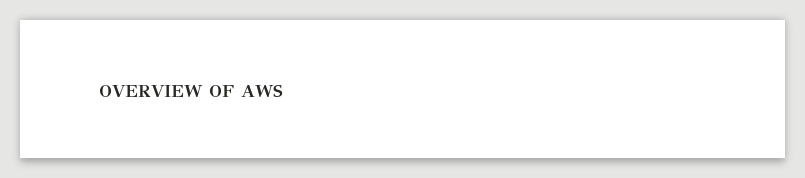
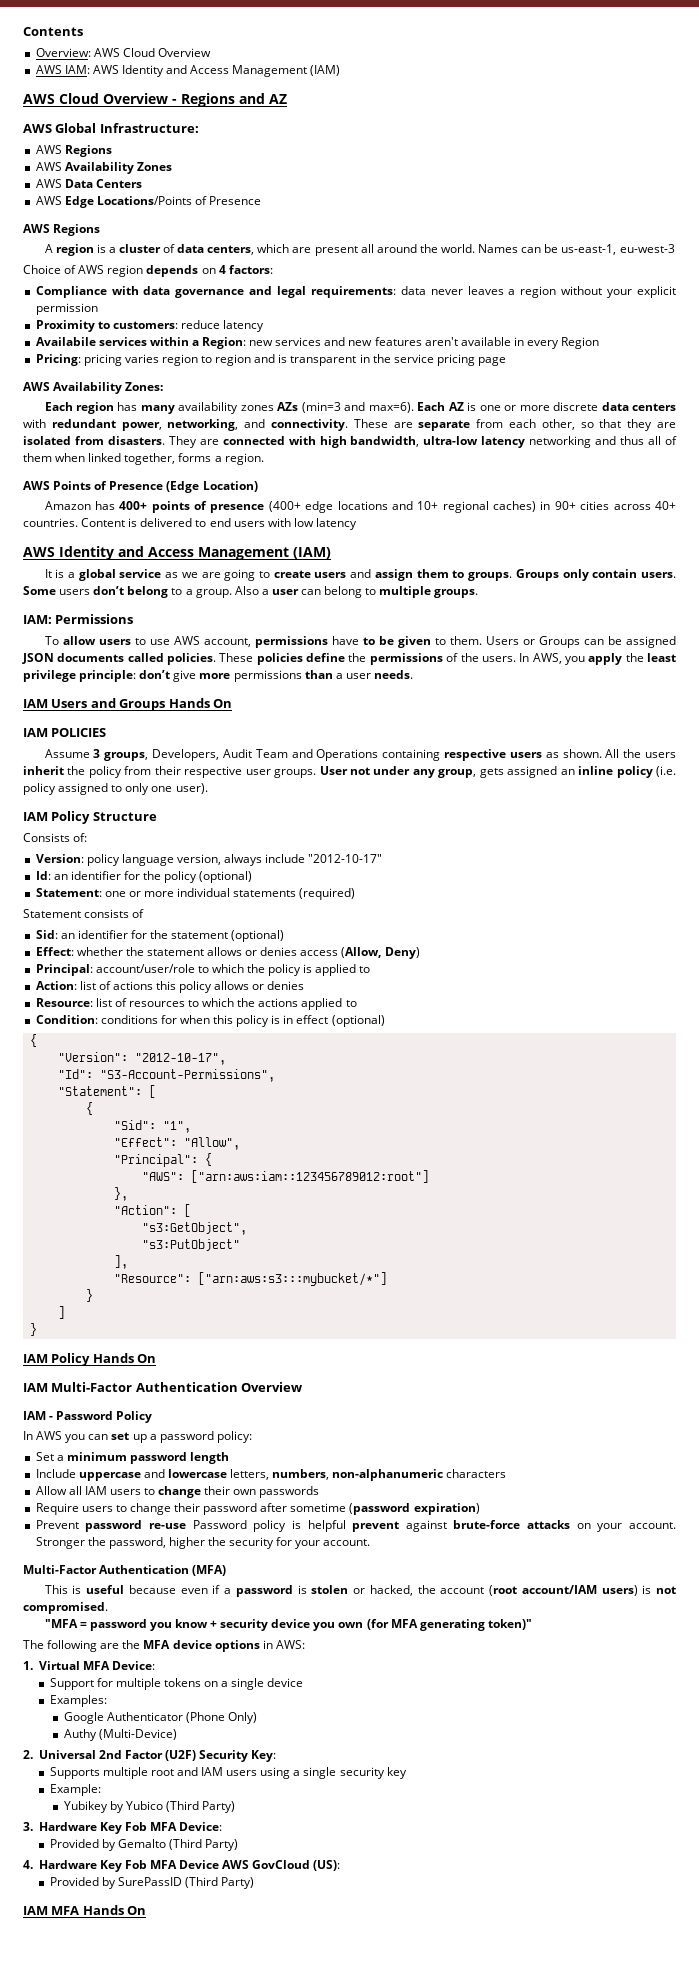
- OVERVIEW OF AWS
+ Contents
+ Overview: AWS Cloud Overview
+ AWS IAM: AWS Identity and Access Management (IAM)
+ AWS Cloud Overview - Regions and AZ
+ AWS Global Infrastructure:
+ AWS Regions
+ AWS Availability Zones
+ AWS Data Centers
+ AWS Edge Locations/Points of Presence
+ AWS Regions
+ A region is a cluster of data centers, which are present all around the world. Names can be us-east-1, eu-west-3
+ Choice of AWS region depends on 4 factors:
+ Compliance with data governance and legal requirements: data never leaves a region without your explicit permission
+ Proximity to customers: reduce latency
+ Availabile services within a Region: new services and new features aren't available in every Region
+ Pricing: pricing varies region to region and is transparent in the service pricing page
+ AWS Availability Zones:
+ Each region has many availability zones AZs (min=3 and max=6). Each AZ is one or more discrete data centers with redundant power, networking, and connectivity. These are separate from each other, so that they are isolated from disasters. They are connected with high bandwidth, ultra-low latency networking and thus all of them when linked together, forms a region.
+ AWS Points of Presence (Edge Location)
+ Amazon has 400+ points of presence (400+ edge locations and 10+ regional caches) in 90+ cities across 40+ countries. Content is delivered to end users with low latency
+ AWS Identity and Access Management (IAM)
+ It is a global service as we are going to create users and assign them to groups. Groups only contain users. Some users don’t belong to a group. Also a user can belong to multiple groups.
+ IAM: Permissions
+ To allow users to use AWS account, permissions have to be given to them. Users or Groups can be assigned JSON documents called policies. These policies define the permissions of the users. In AWS, you apply the least privilege principle: don’t give more permissions than a user needs.
+ IAM Users and Groups Hands On
+ IAM POLICIES
+ Assume 3 groups, Developers, Audit Team and Operations containing respective users as shown. All the users inherit the policy from their respective user groups. User not under any group, gets assigned an inline policy (i.e. policy assigned to only one user).
+ IAM Policy Structure
+ Consists of:
+ Version: policy language version, always include "2012-10-17"
+ Id: an identifier for the policy (optional)
+ Statement: one or more individual statements (required)
+ Statement consists of
+ Sid: an identifier for the statement (optional)
+ Effect: whether the statement allows or denies access (Allow, Deny)
+ Principal: account/user/role to which the policy is applied to
+ Action: list of actions this policy allows or denies
+ Resource: list of resources to which the actions applied to
+ Condition: conditions for when this policy is in effect (optional)
+ {
+ "Version": "2012-10-17",
+ "Id": "S3-Account-Permissions",
+ "Statement": [
+ {
+ "Sid": "1",
+ "Effect": "Allow",
+ "Principal": {
+ "AWS": ["arn:aws:iam::123456789012:root"]
+ },
+ "Action": [
+ "s3:GetObject",
+ "s3:PutObject"
+ ],
+ "Resource": ["arn:aws:s3:::mybucket/*"]
+ }
+ ]
+ }
+ IAM Policy Hands On
+ IAM Multi-Factor Authentication Overview
+ IAM - Password Policy
+ In AWS you can set up a password policy:
+ Set a minimum password length
+ Include uppercase and lowercase letters, numbers, non-alphanumeric characters
+ Allow all IAM users to change their own passwords
+ Require users to change their password after sometime (password expiration)
+ Prevent password re-use Password policy is helpful prevent against brute-force attacks on your account. Stronger the password, higher the security for your account.
+ Multi-Factor Authentication (MFA)
+ This is useful because even if a password is stolen or hacked, the account (root account/IAM users) is not compromised.
+ "MFA = password you know + security device you own (for MFA generating token)"
+ The following are the MFA device options in AWS:
+ 1. Virtual MFA Device:
+ Support for multiple tokens on a single device
+ Examples:
+ Google Authenticator (Phone Only)
+ Authy (Multi-Device)
+ 2. Universal 2nd Factor (U2F) Security Key:
+ Supports multiple root and IAM users using a single security key
+ Example:
+ Yubikey by Yubico (Third Party)
+ 3. Hardware Key Fob MFA Device:
+ Provided by Gemalto (Third Party)
+ 4. Hardware Key Fob MFA Device AWS GovCloud (US):
+ Provided by SurePassID (Third Party)
+ IAM MFA Hands On

